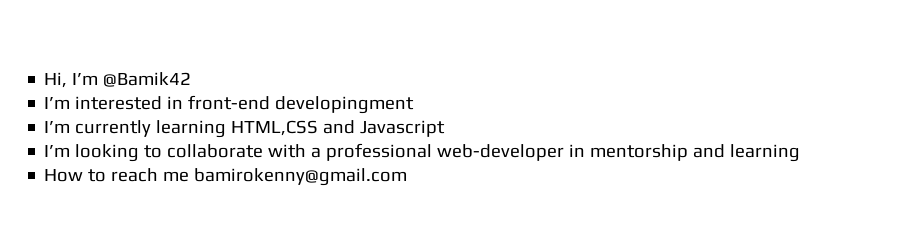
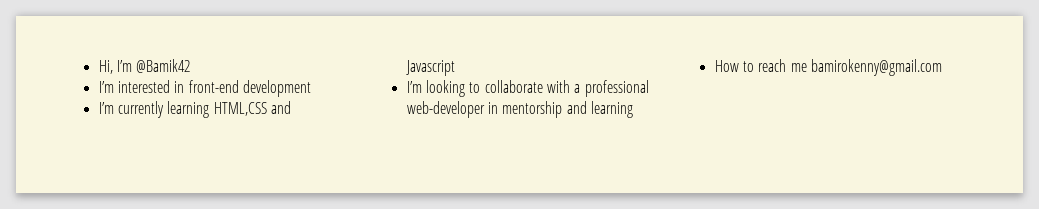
- I’m interested in front-end developingment
+ I’m interested in front-end development

